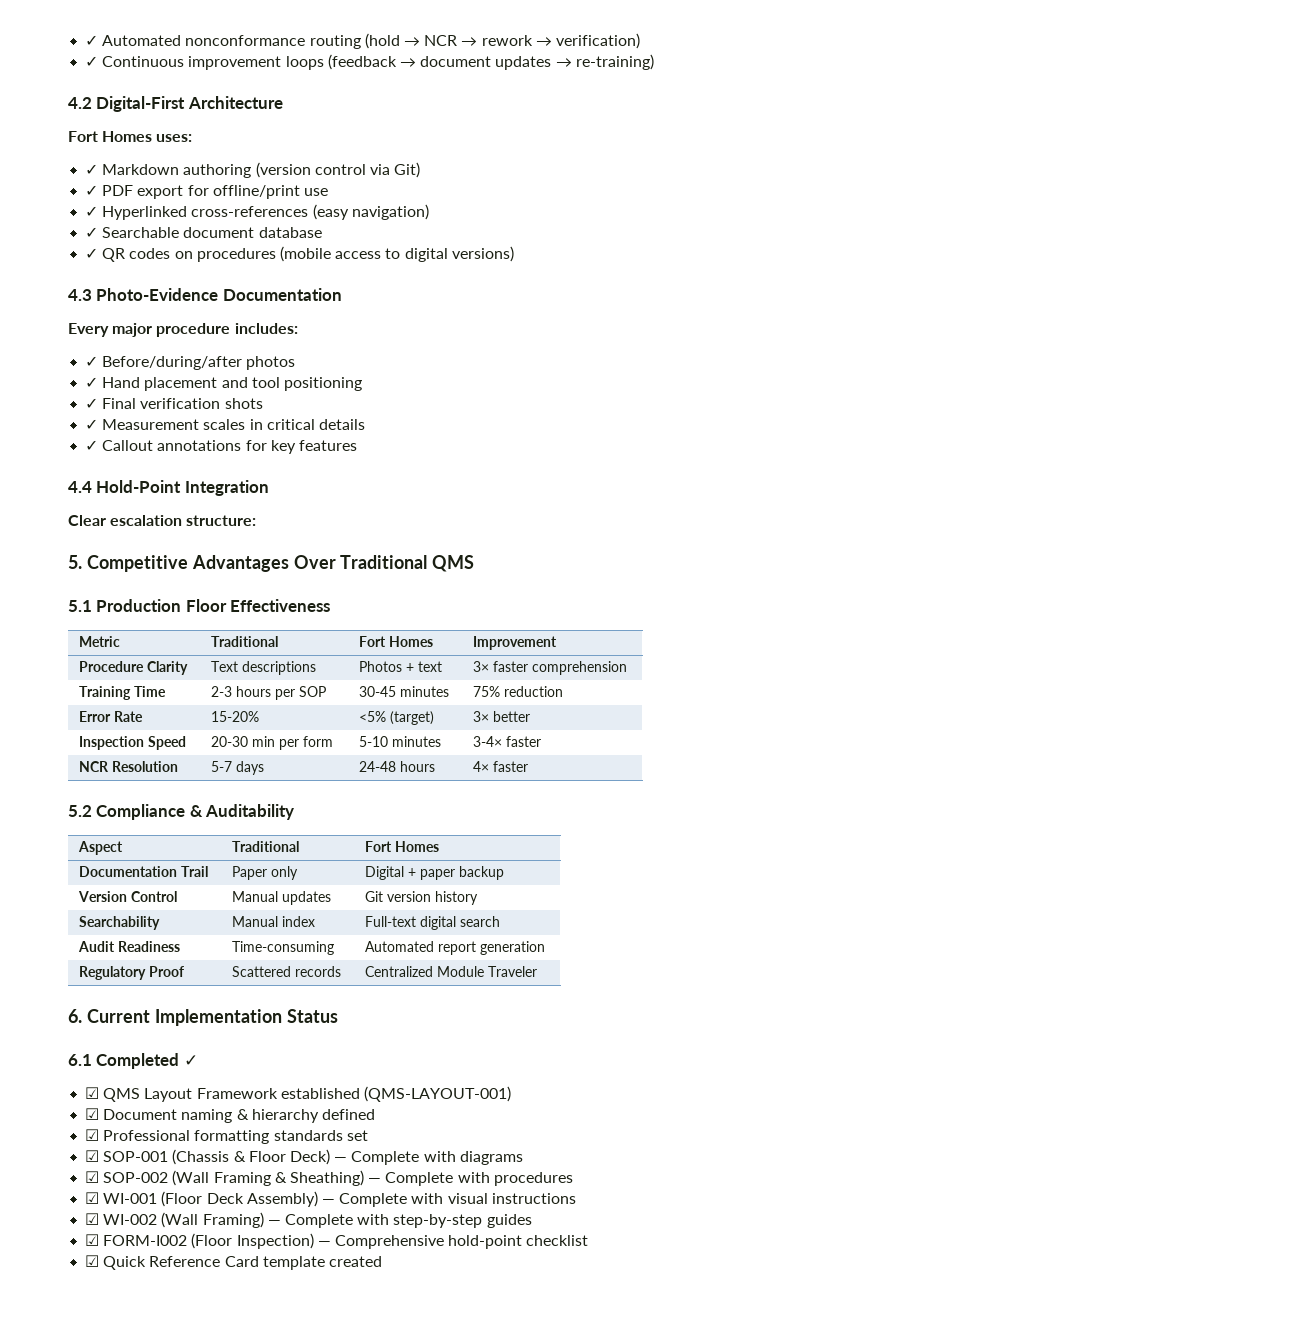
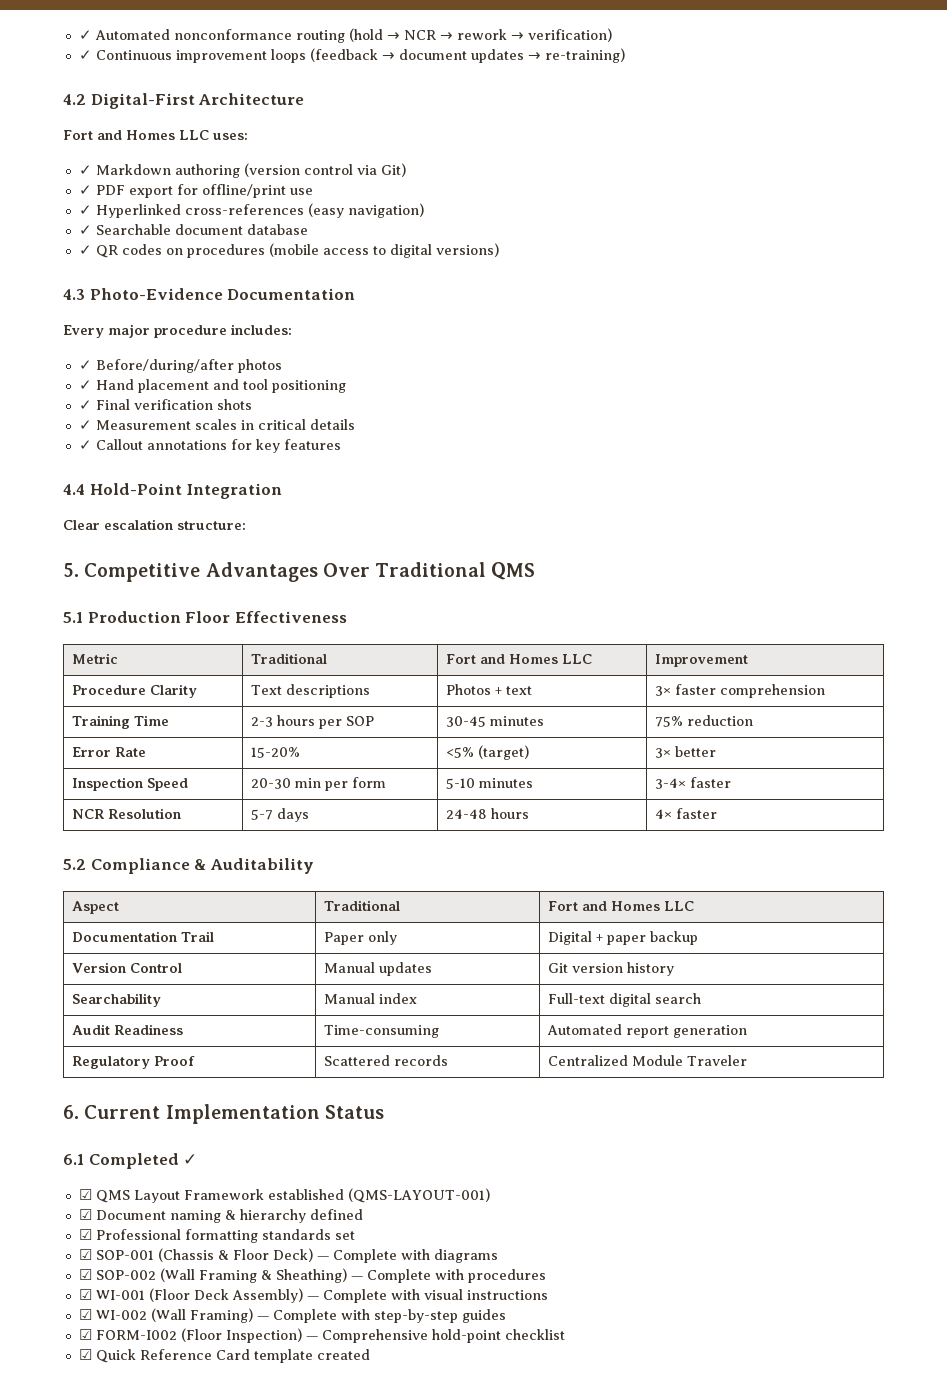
- Fort Homes uses:
+ Fort and Homes LLC uses:
- Metric | Traditional | Fort Homes | Improvement
+ Metric | Traditional | Fort and Homes LLC | Improvement
- Aspect | Traditional | Fort Homes
+ Aspect | Traditional | Fort and Homes LLC

